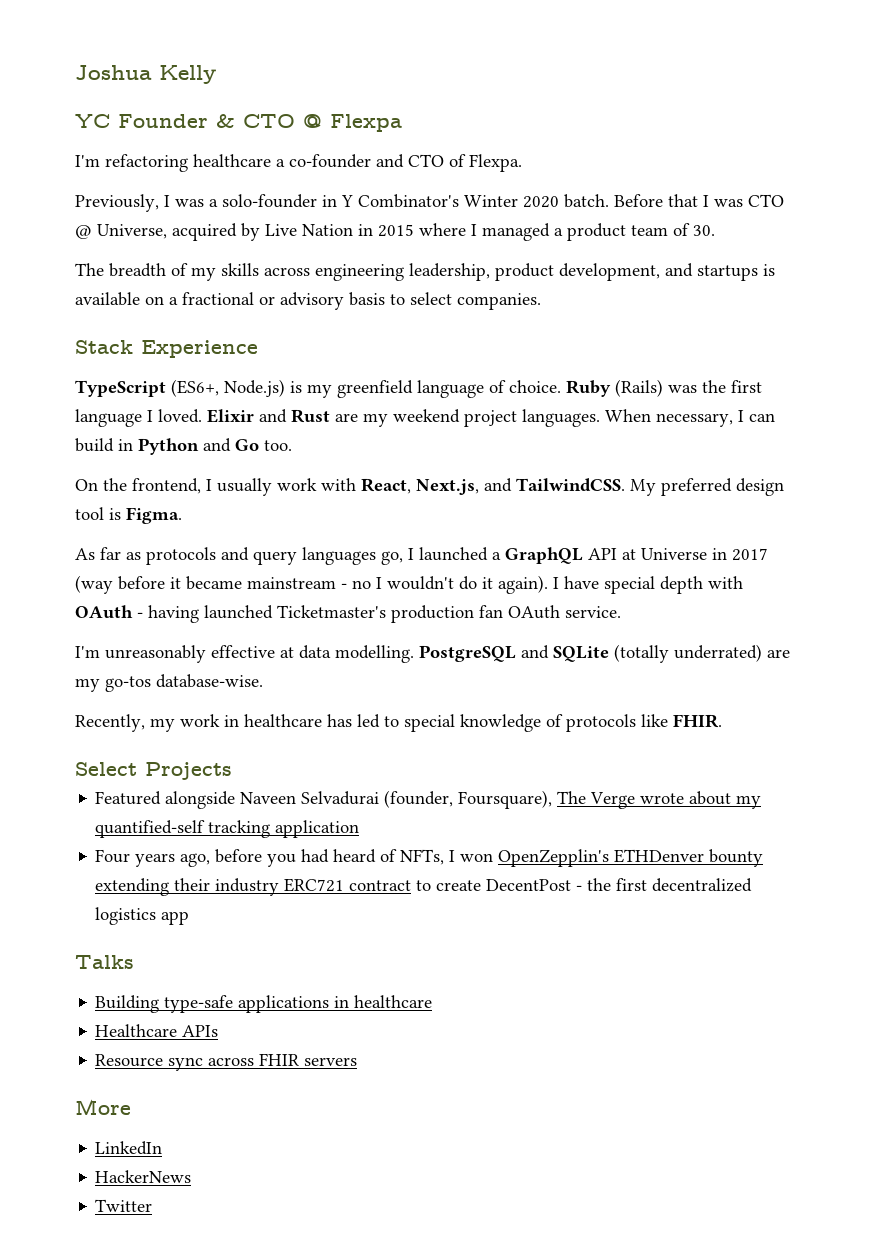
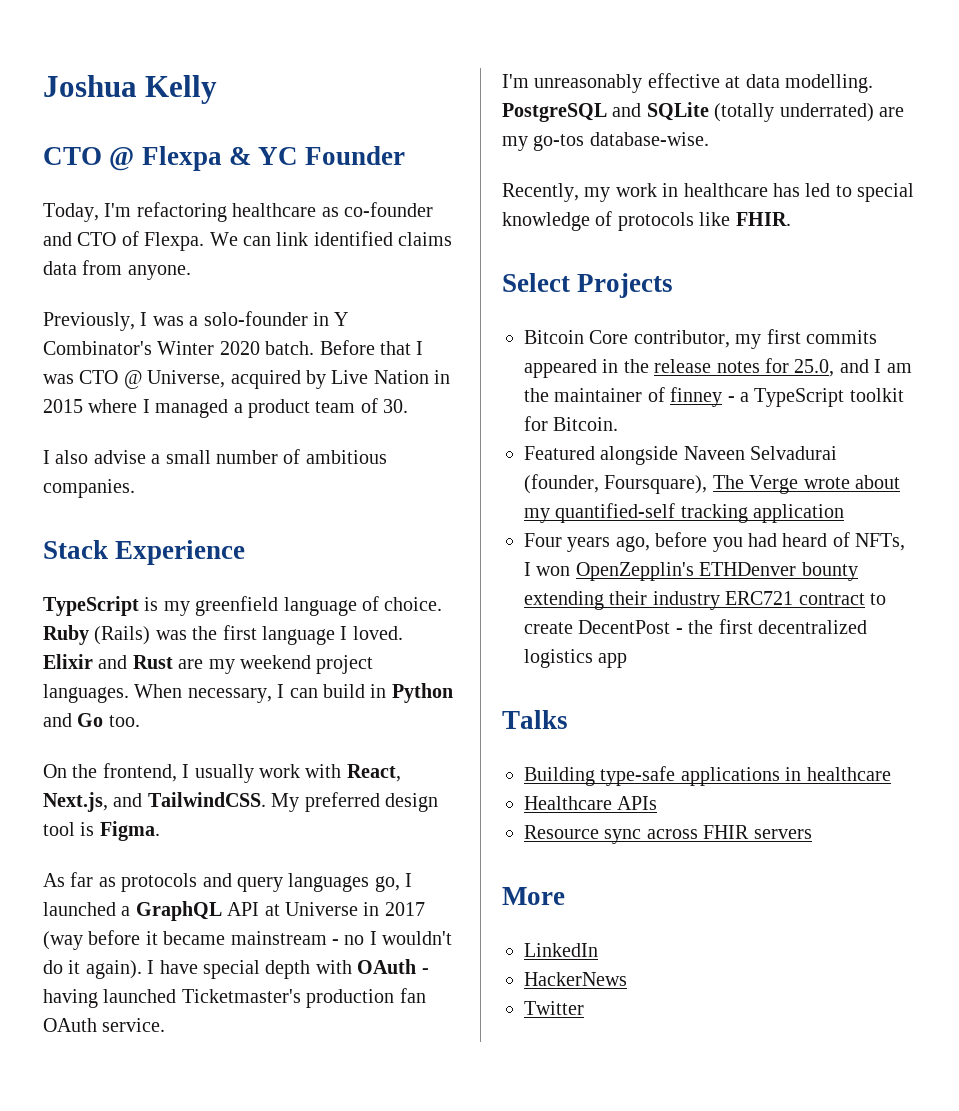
- YC Founder & CTO @ Flexpa
- I'm refactoring healthcare a co-founder and CTO of Flexpa.
+ CTO @ Flexpa & YC Founder
+ Today, I'm refactoring healthcare as co-founder and CTO of Flexpa. We can link identified claims data from anyone.
- The breadth of my skills across engineering leadership, product development, and startups is available on a fractional or advisory basis to select companies.
+ I also advise a small number of ambitious companies.
- TypeScript (ES6+, Node.js) is my greenfield language of choice.
+ TypeScript is my greenfield language of choice.
+ Bitcoin Core contributor, my first commits appeared in the release notes for 25.0, and I am the maintainer of finney - a TypeScript toolkit for Bitcoin.

